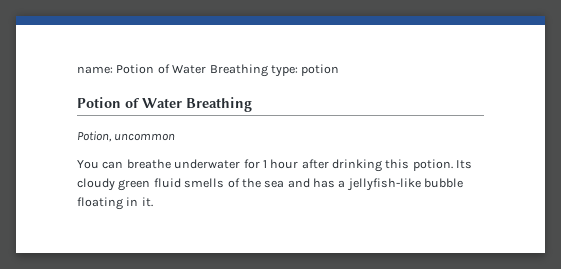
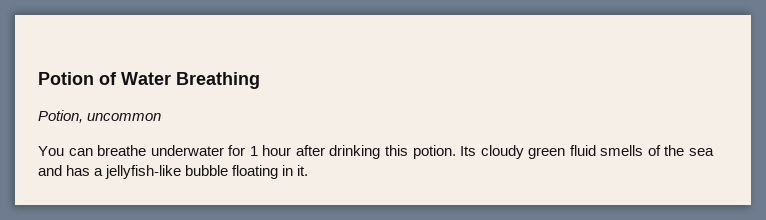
- name: Potion of Water Breathing type: potion

